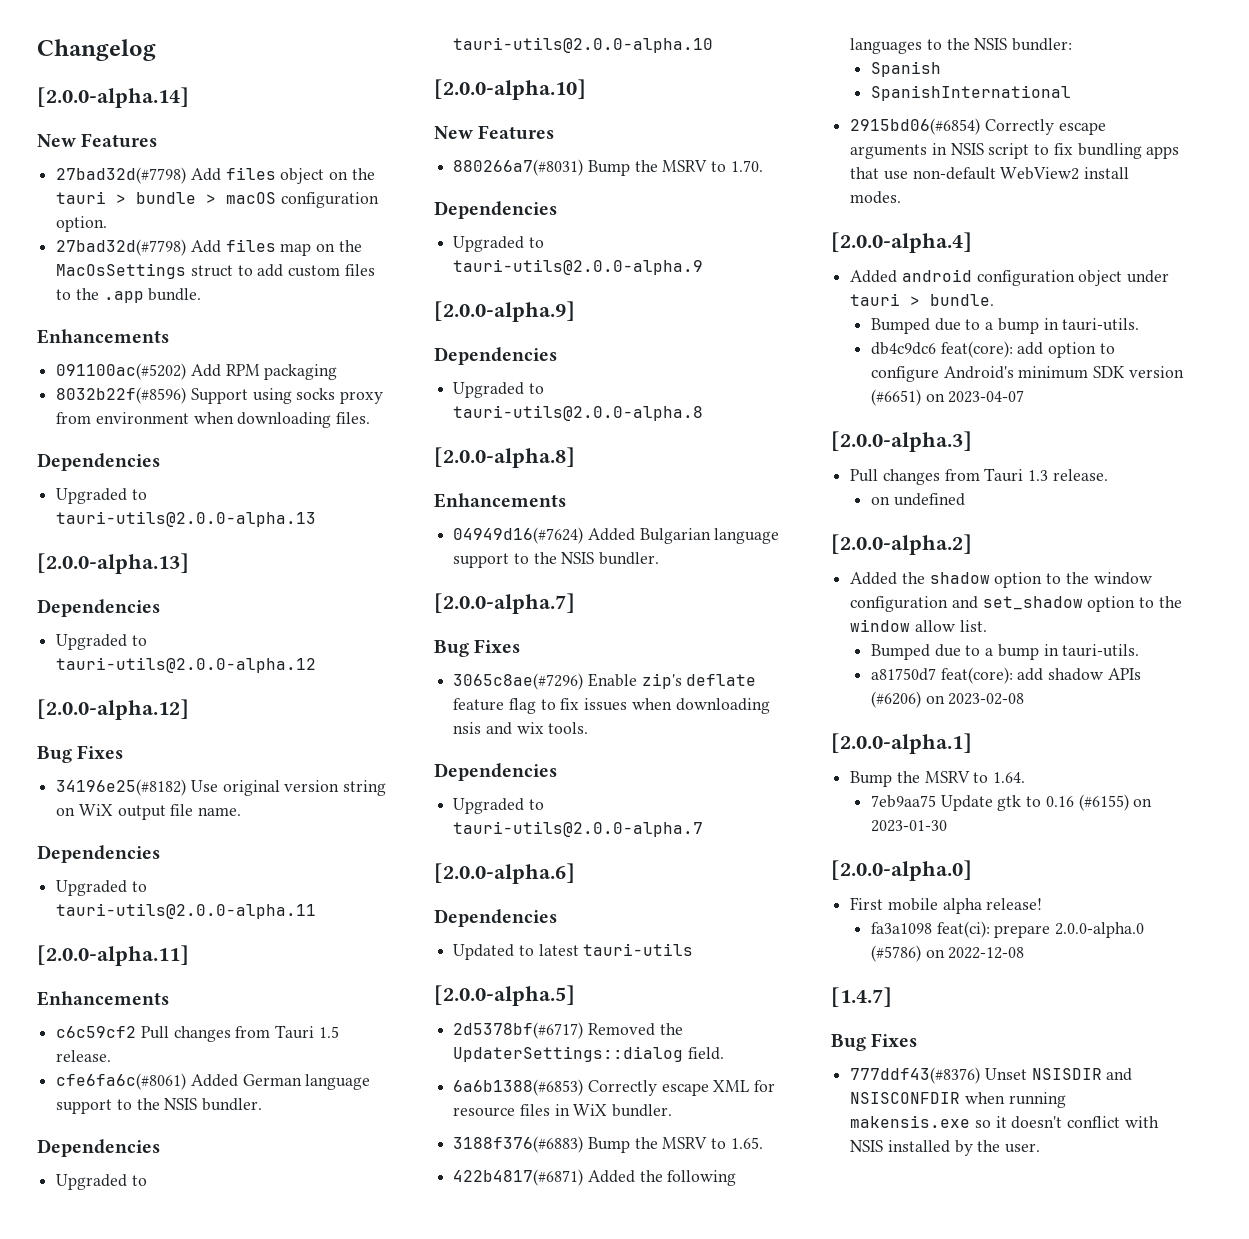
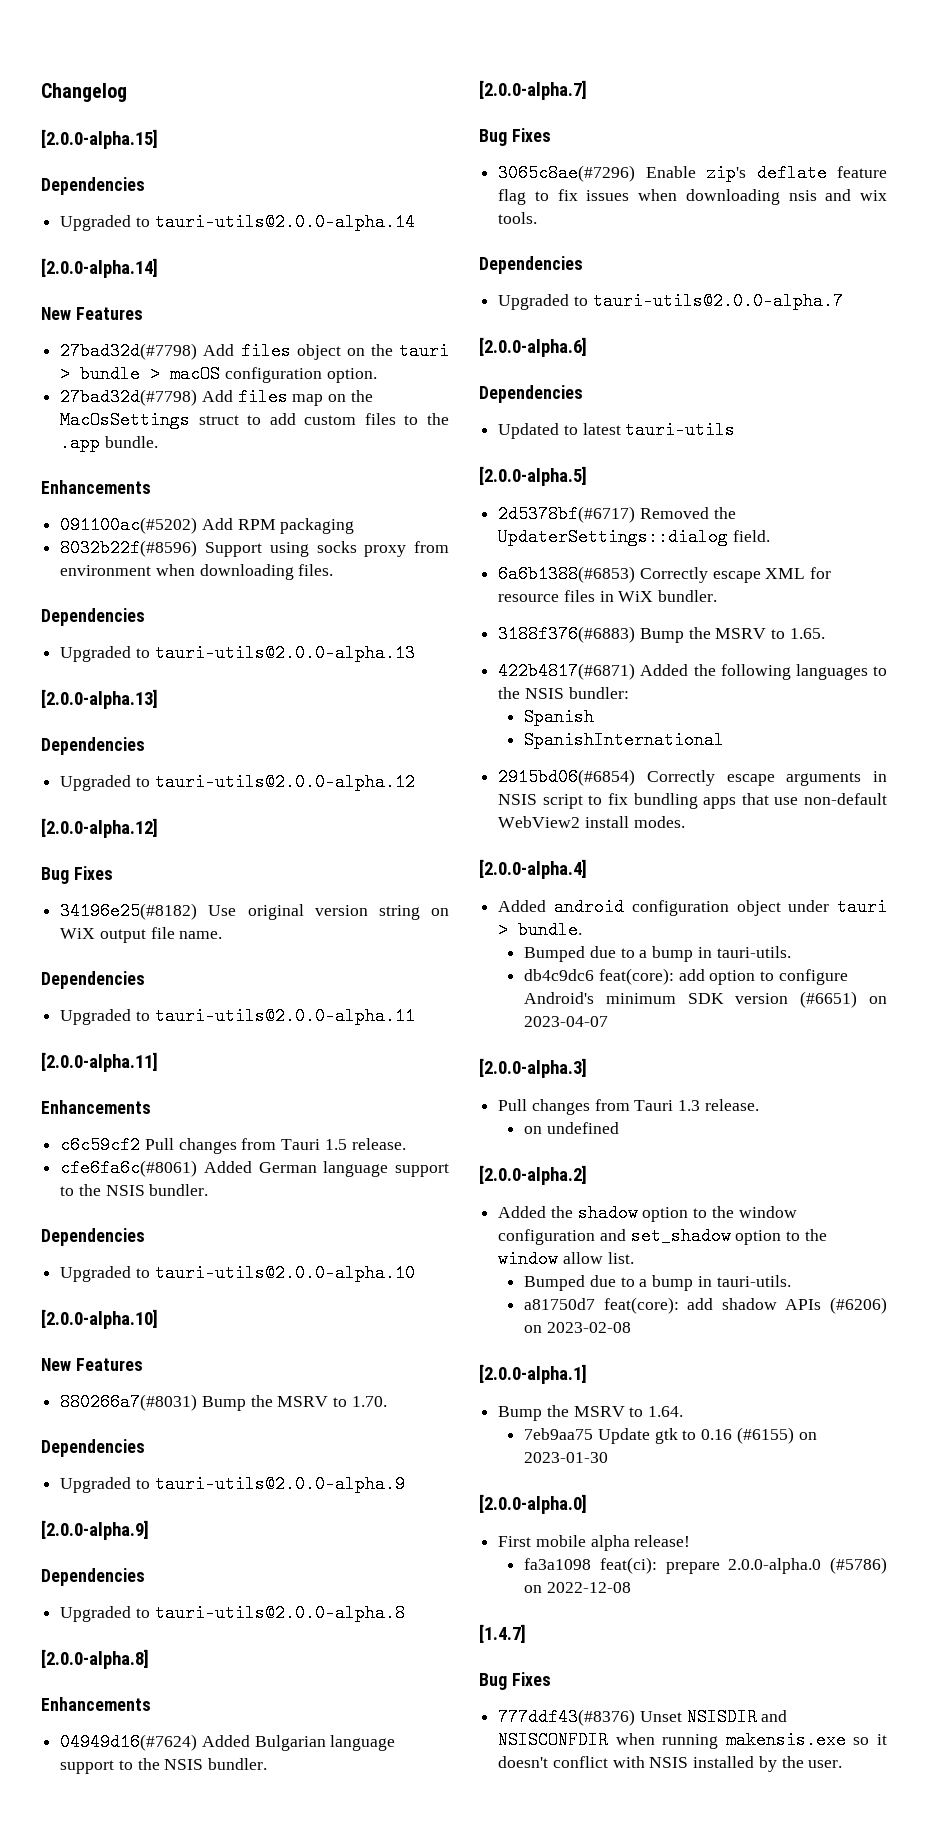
+ [2.0.0-alpha.15]
+ Dependencies
+ Upgraded to tauri-utils@2.0.0-alpha.14

